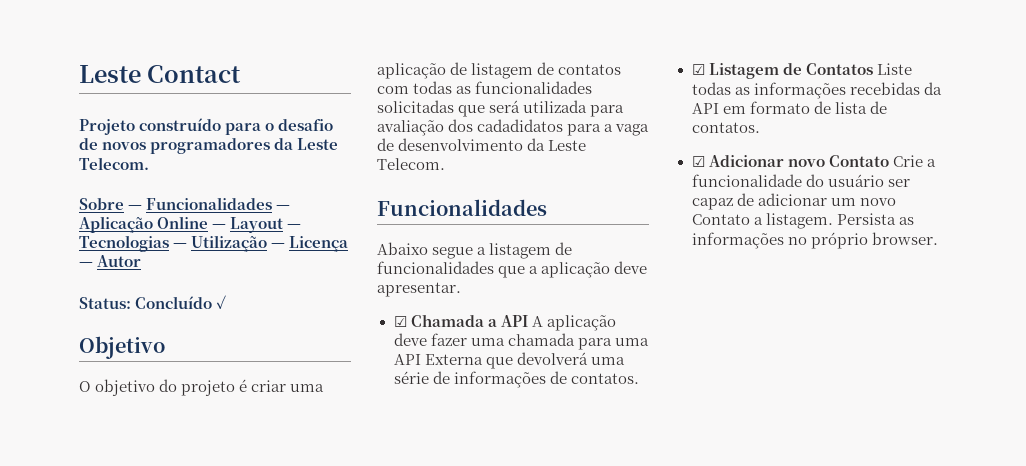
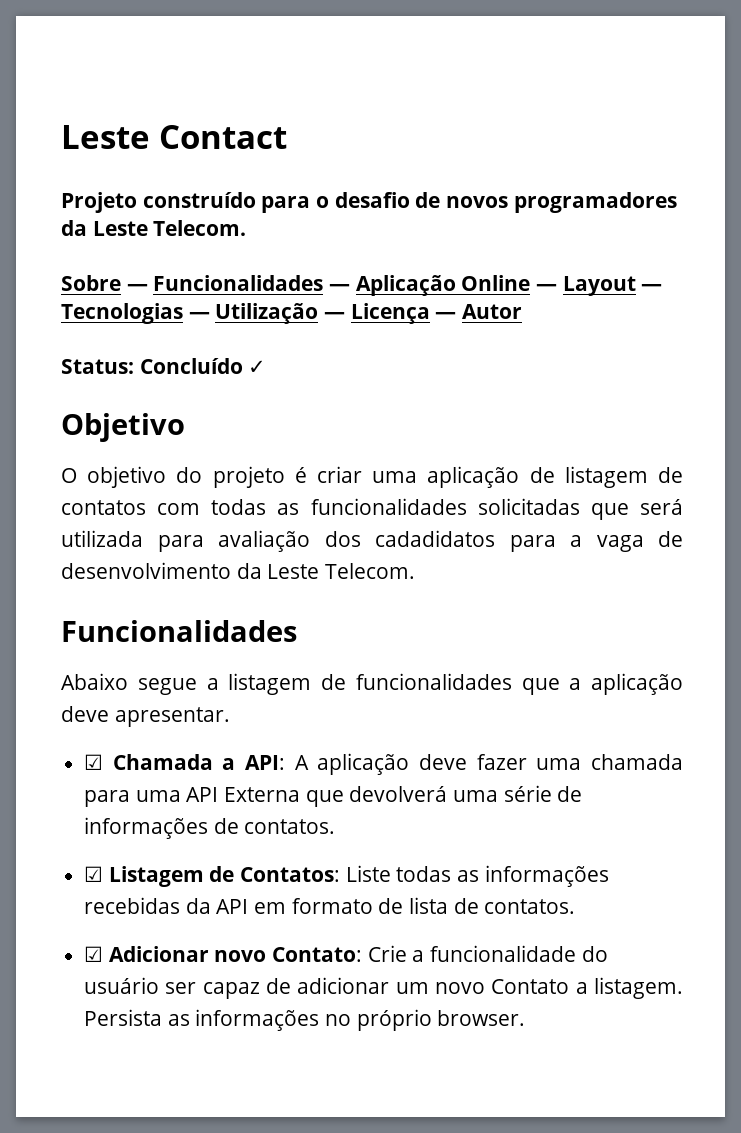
- ☑ Chamada a API A aplicação deve fazer uma chamada para uma API Externa que devolverá uma série de informações de contatos.
+ ☑ Chamada a API: A aplicação deve fazer uma chamada para uma API Externa que devolverá uma série de informações de contatos.
- ☑ Listagem de Contatos Liste todas as informações recebidas da API em formato de lista de contatos.
+ ☑ Listagem de Contatos: Liste todas as informações recebidas da API em formato de lista de contatos.
- ☑ Adicionar novo Contato Crie a funcionalidade do usuário ser capaz de adicionar um novo Contato a listagem.
+ ☑ Adicionar novo Contato: Crie a funcionalidade do usuário ser capaz de adicionar um novo Contato a listagem.

